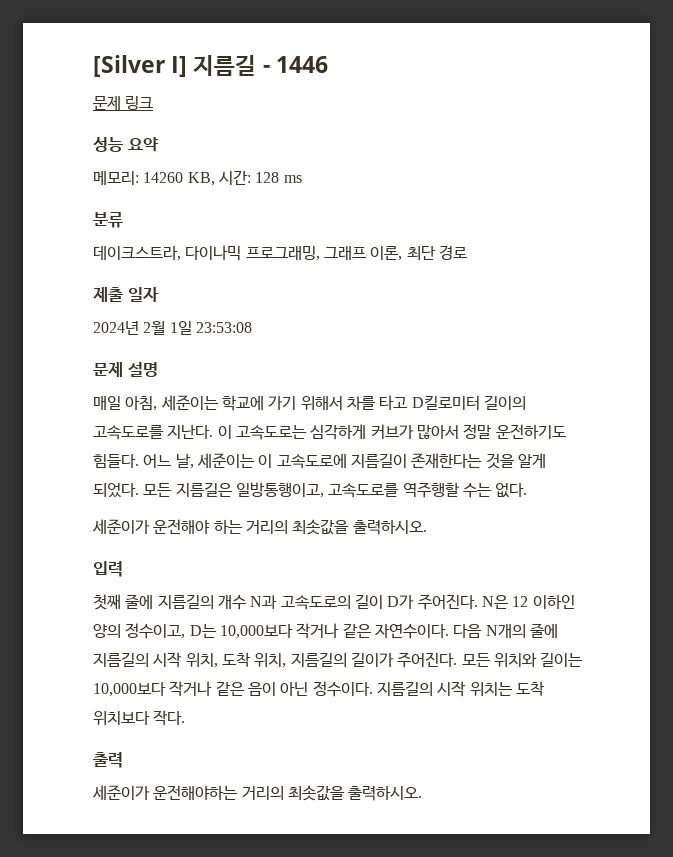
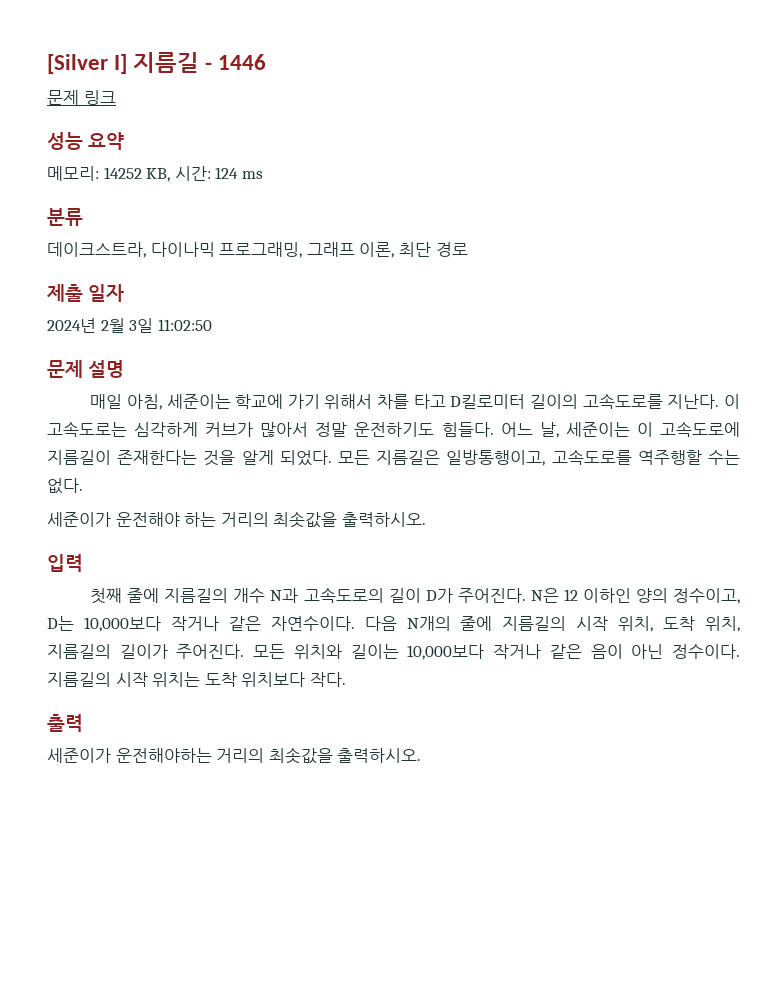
- 메모리: 14260 KB, 시간: 128 ms
+ 메모리: 14252 KB, 시간: 124 ms
- 2024년 2월 1일 23:53:08
+ 2024년 2월 3일 11:02:50

